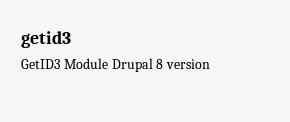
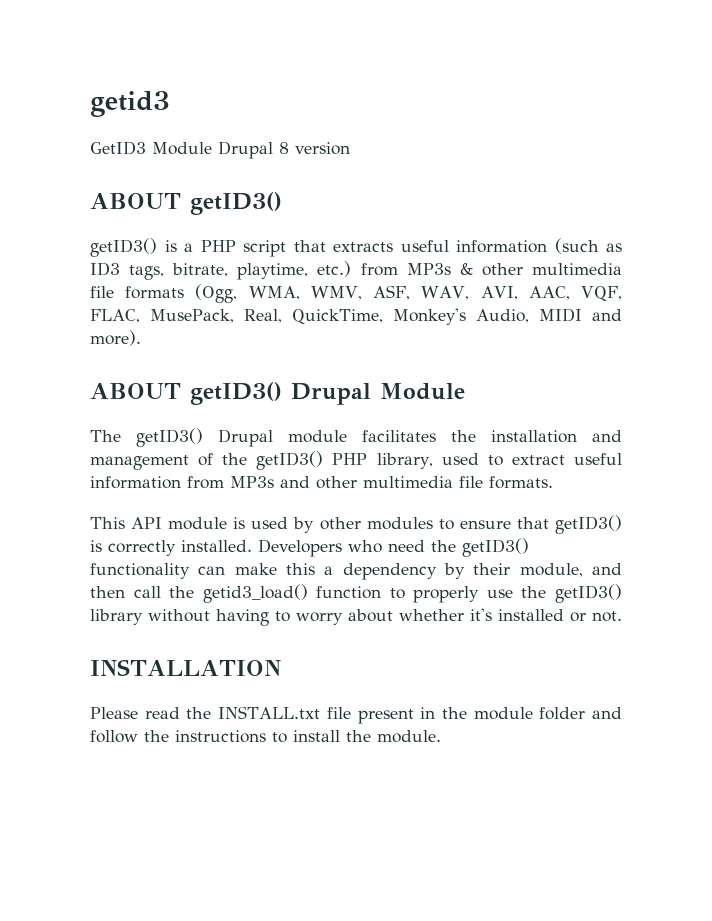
  GetID3 Module Drupal 8 version
+ ABOUT getID3()
+ getID3() is a PHP script that extracts useful information (such as ID3 tags, bitrate, playtime, etc.) from MP3s & other multimedia file formats (Ogg, WMA, WMV, ASF, WAV, AVI, AAC, VQF, FLAC, MusePack, Real, QuickTime, Monkey's Audio, MIDI and more).
+ ABOUT getID3() Drupal Module
+ The getID3() Drupal module facilitates the installation and management of the getID3() PHP library, used to extract useful information from MP3s and other multimedia file formats.
+ This API module is used by other modules to ensure that getID3() is correctly installed. Developers who need the getID3() functionality can make this a dependency by their module, and then call the getid3_load() function to properly use the getID3() library without having to worry about whether it's installed or not.
+ INSTALLATION
+ Please read the INSTALL.txt file present in the module folder and follow the instructions to install the module.

